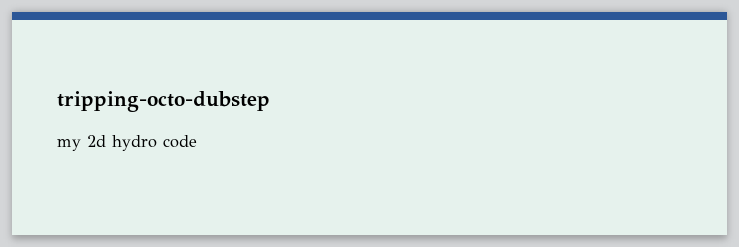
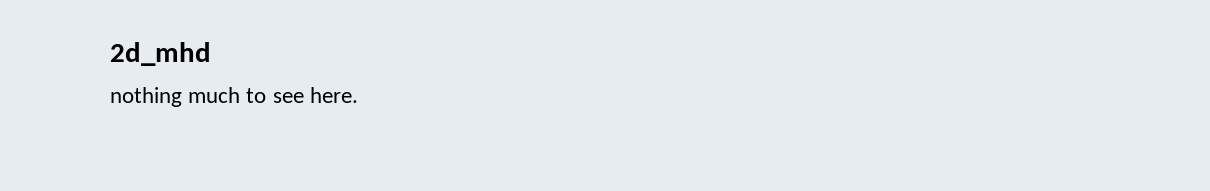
- tripping-octo-dubstep
- my 2d hydro code
+ 2d_mhd
+ nothing much to see here.

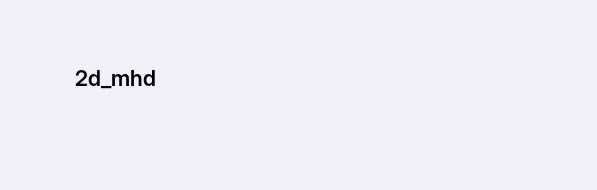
- nothing much to see here.

